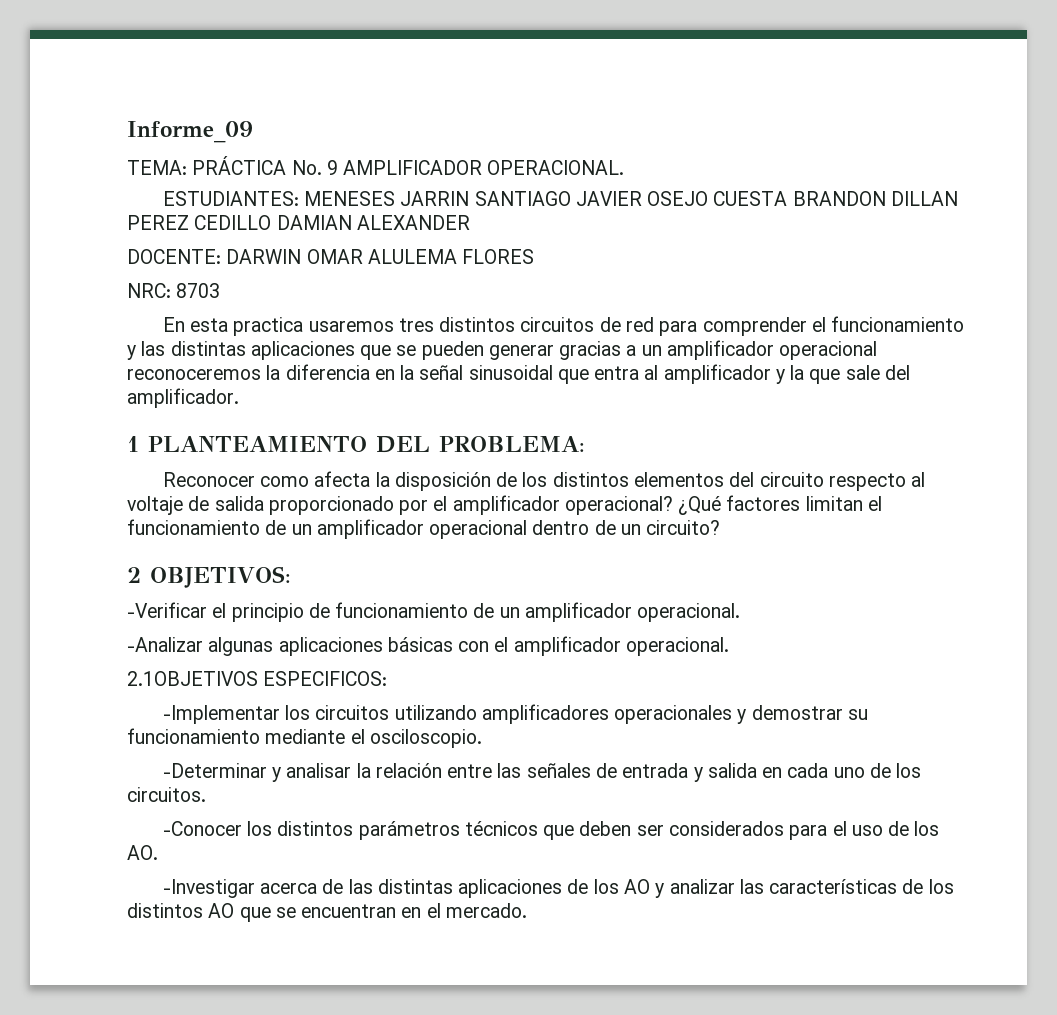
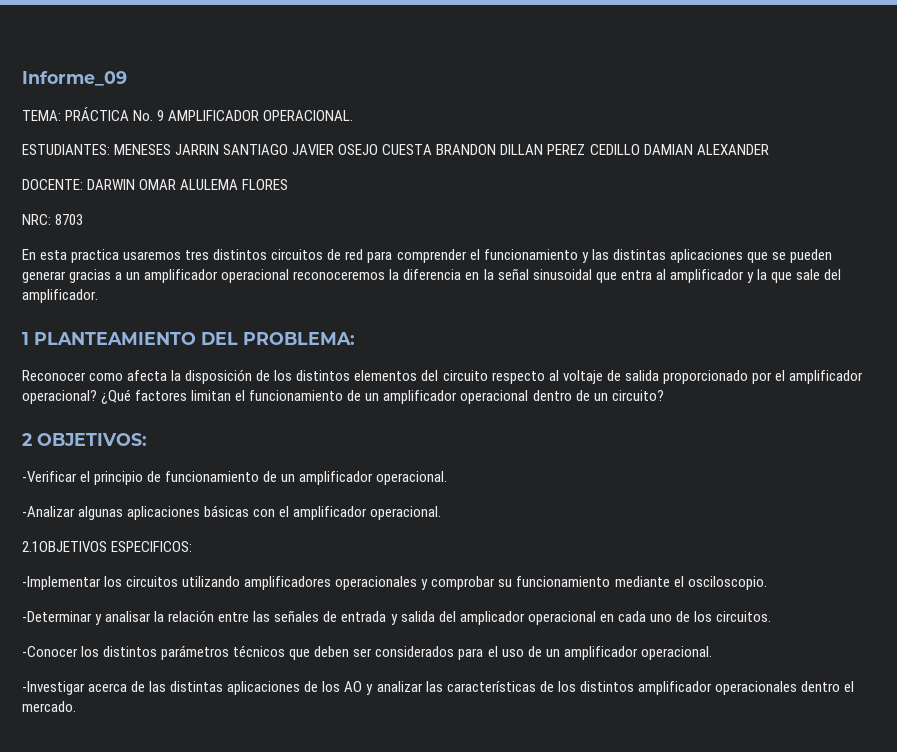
- -Implementar los circuitos utilizando amplificadores operacionales y demostrar su funcionamiento mediante el osciloscopio.
+ -Implementar los circuitos utilizando amplificadores operacionales y comprobar su funcionamiento mediante el osciloscopio.
- -Determinar y analisar la relación entre las señales de entrada y salida en cada uno de los circuitos.
+ -Determinar y analisar la relación entre las señales de entrada y salida del amplicador operacional en cada uno de los circuitos.
- -Conocer los distintos parámetros técnicos que deben ser considerados para el uso de los AO.
+ -Conocer los distintos parámetros técnicos que deben ser considerados para el uso de un amplificador operacional.
- -Investigar acerca de las distintas aplicaciones de los AO y analizar las características de los distintos AO que se encuentran en el mercado.
+ -Investigar acerca de las distintas aplicaciones de los AO y analizar las características de los distintos amplificador operacionales dentro el mercado.

